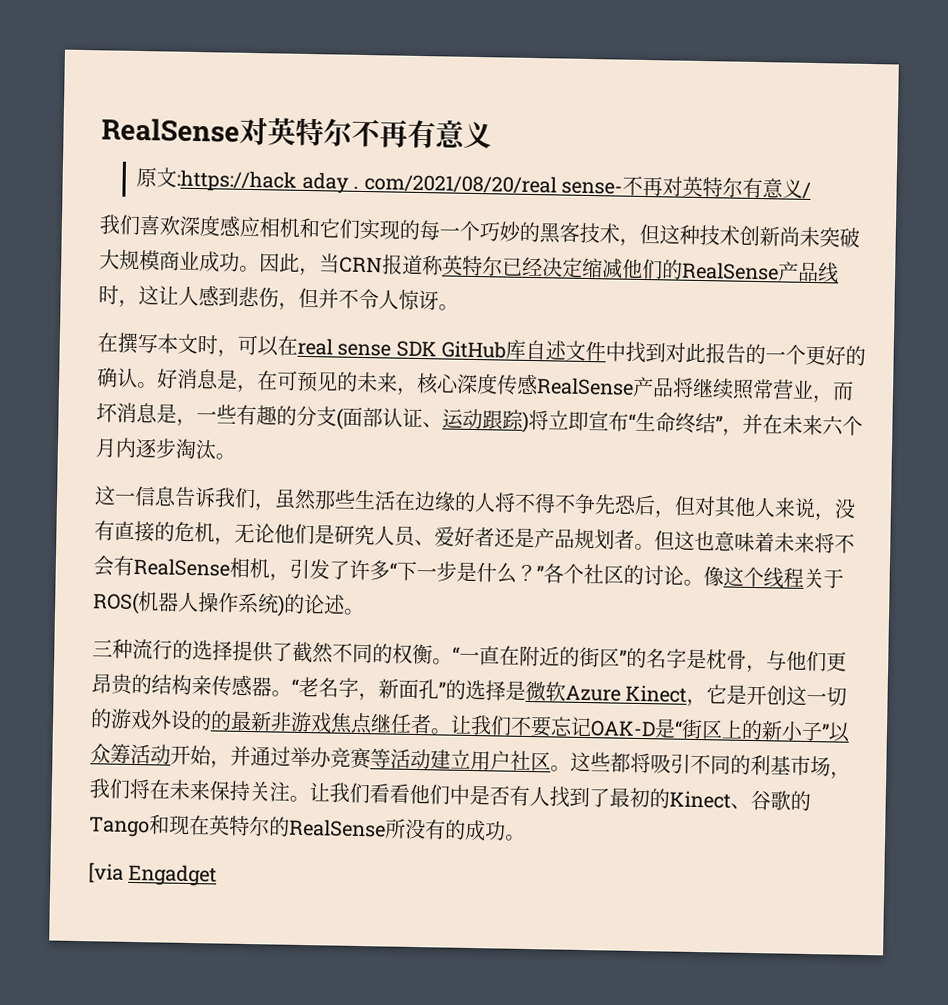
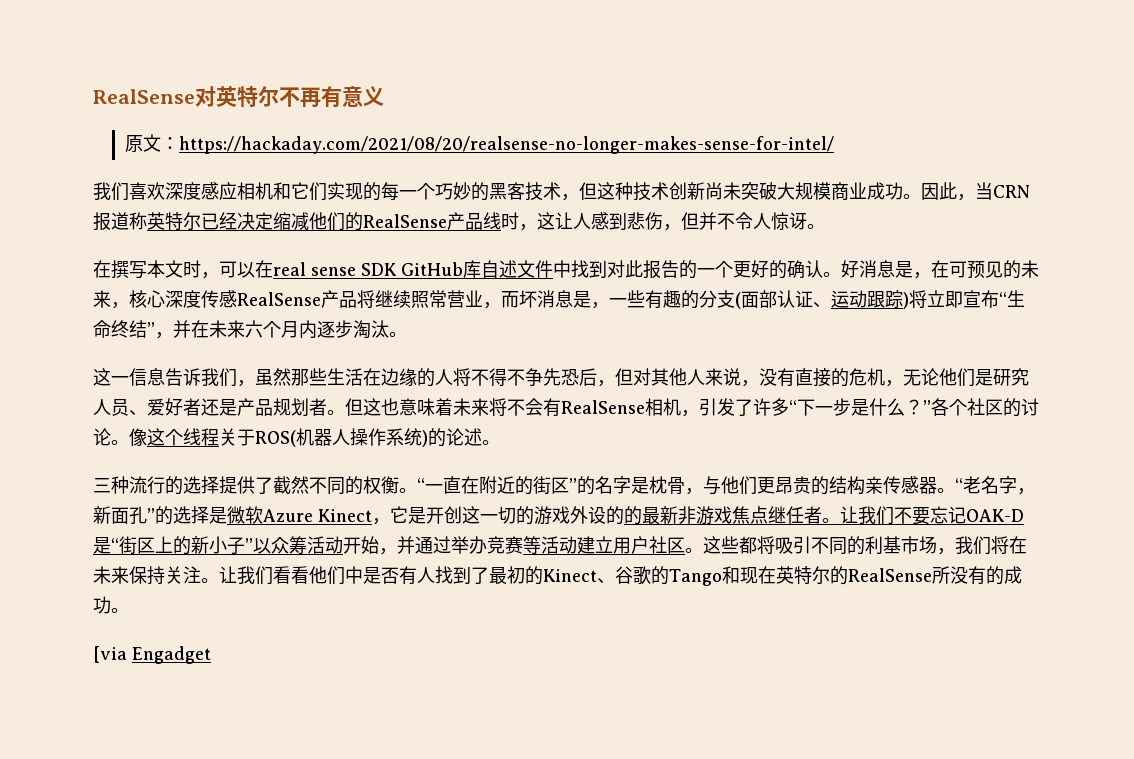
- 原文:https://hack aday . com/2021/08/20/real sense-不再对英特尔有意义/
+ 原文：https://hackaday.com/2021/08/20/realsense-no-longer-makes-sense-for-intel/

